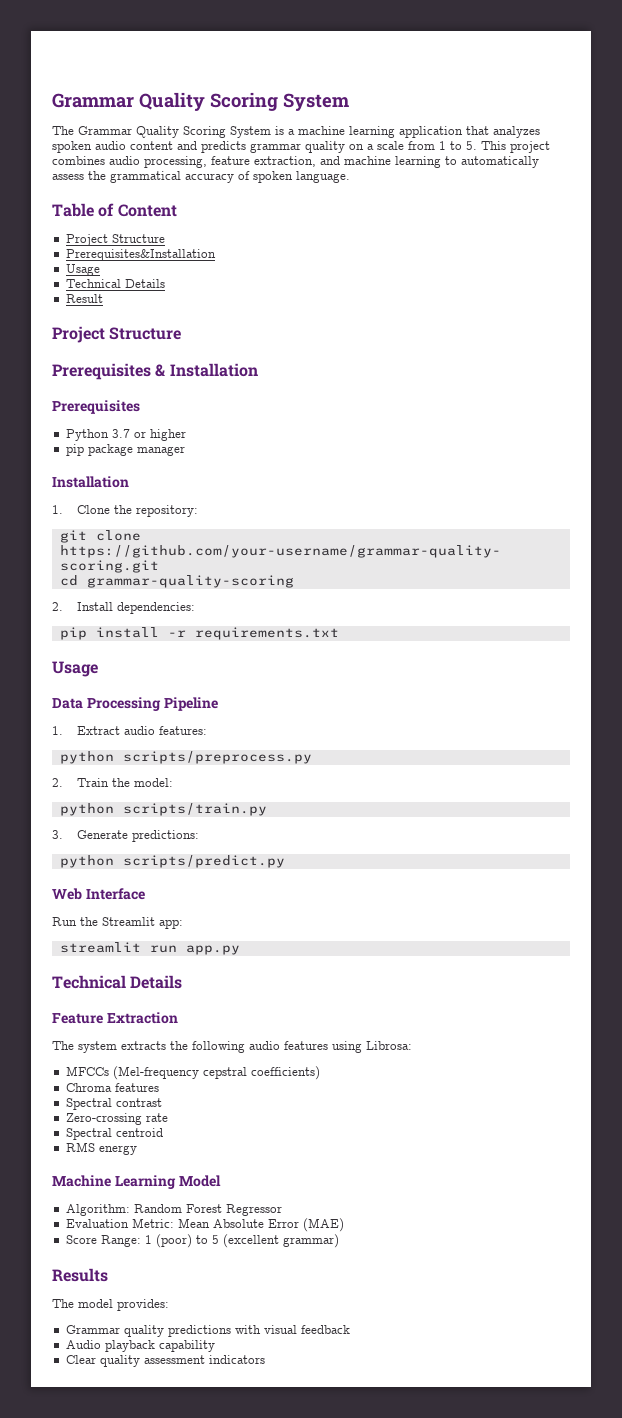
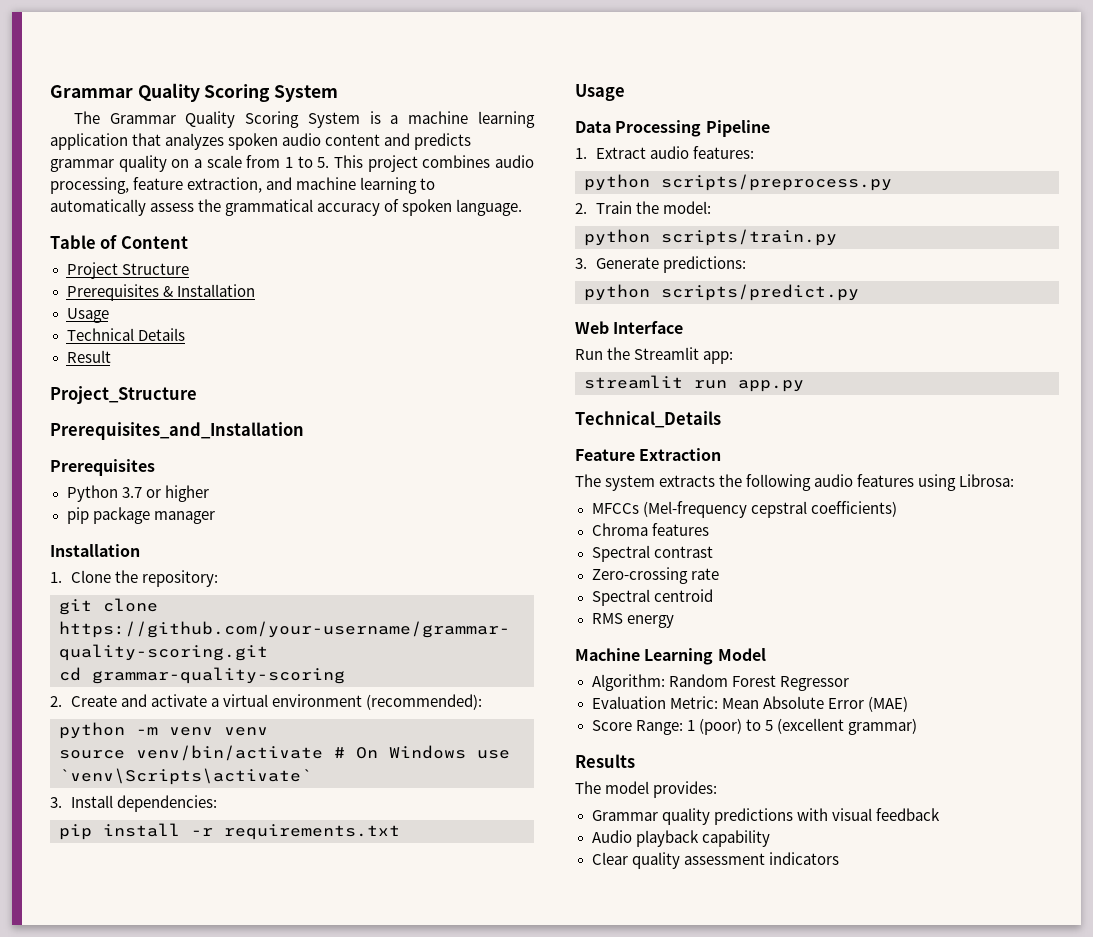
- Prerequisites&Installation
+ Prerequisites & Installation
  Result
- Project Structure
- Prerequisites & Installation
+ Project_Structure
+ Prerequisites_and_Installation
- 2. Install dependencies:
+ 2. Create and activate a virtual environment (recommended):
+ python -m venv venv
+ source venv/bin/activate # On Windows use `venv\Scripts\activate`
+ 3. Install dependencies:
  streamlit run app.py
- Technical Details
+ Technical_Details

